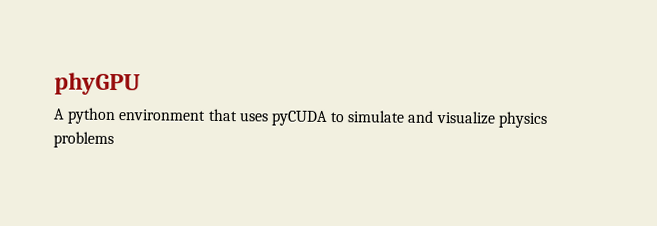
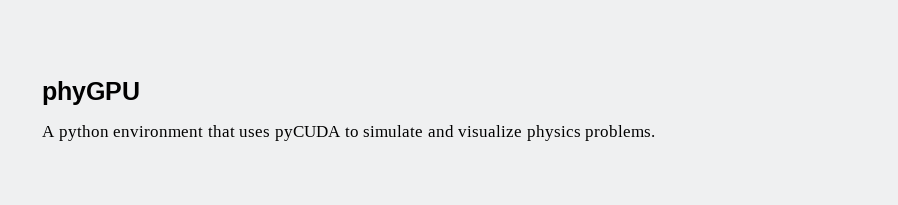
- A python environment that uses pyCUDA to simulate and visualize physics problems
+ A python environment that uses pyCUDA to simulate and visualize physics problems.

